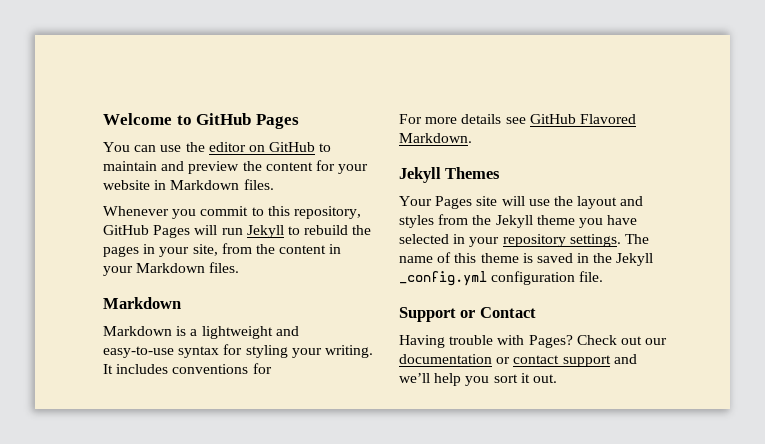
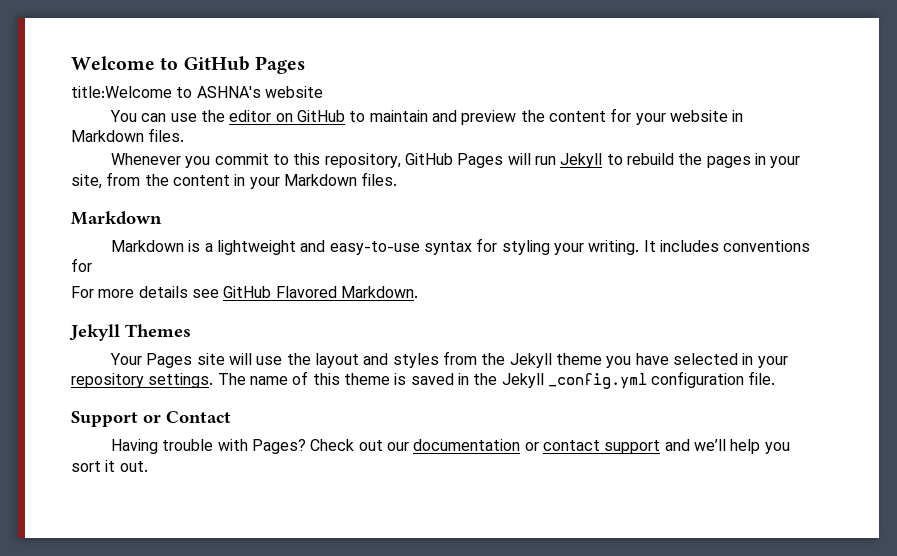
+ title:Welcome to ASHNA's website

